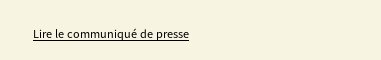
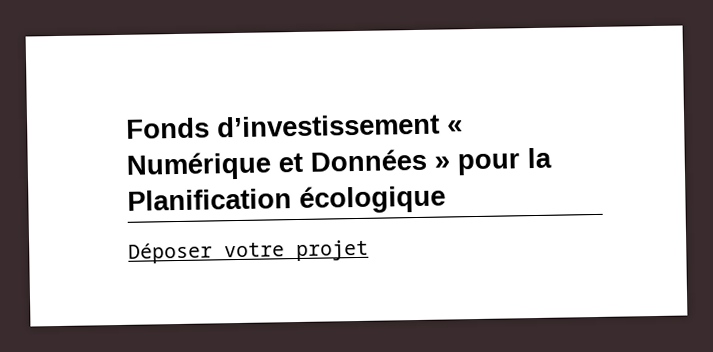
- Lire le communiqué de presse
+ Fonds d’investissement « Numérique et Données » pour la Planification écologique
+ Déposer votre projet

